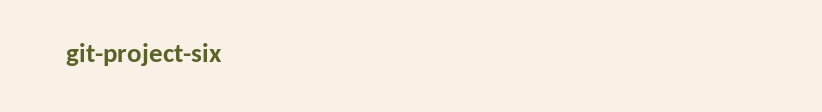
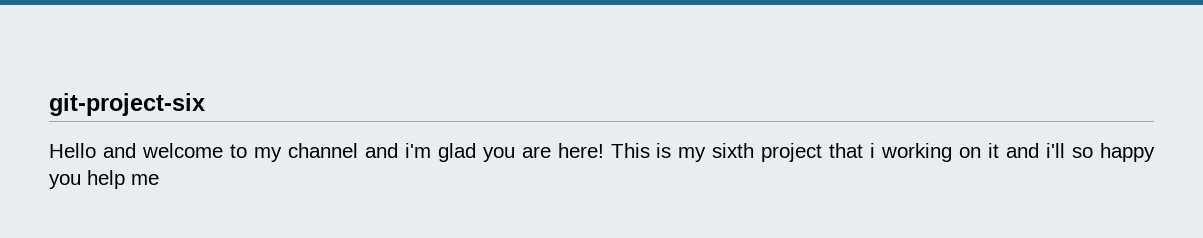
+ Hello and welcome to my channel and i'm glad you are here! This is my sixth project that i working on it and i'll so happy you help me

